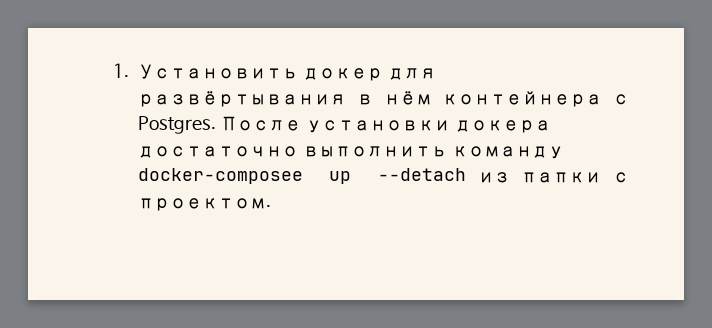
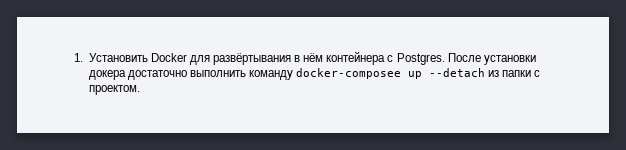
- 1. Установить докер для развёртывания в нём контейнера с Postgres.
+ 1. Установить Docker для развёртывания в нём контейнера с Postgres.

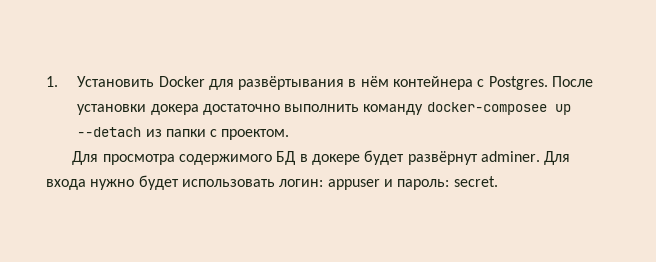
+ Для просмотра содержимого БД в докере будет развёрнут adminer. Для входа нужно будет использовать логин: appuser и пароль: secret.

